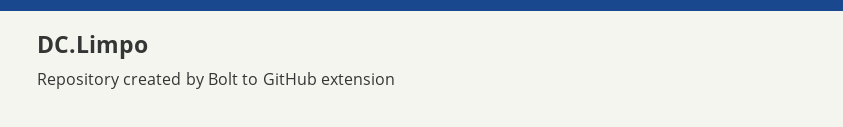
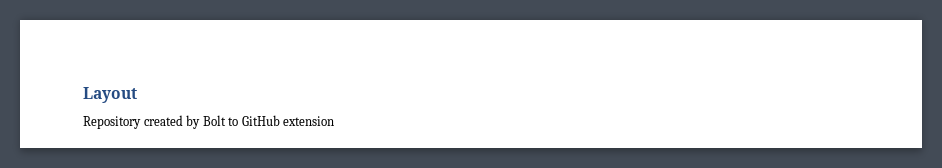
- DC.Limpo
+ Layout

